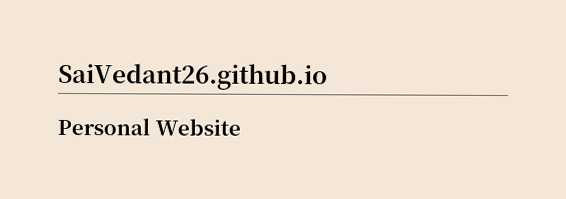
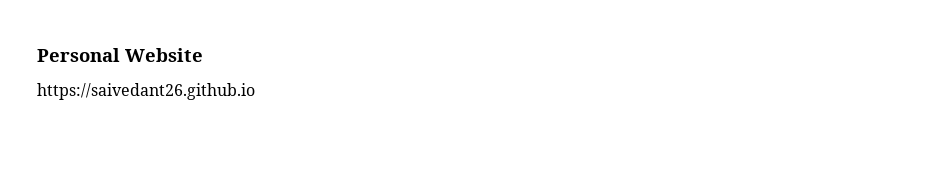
- SaiVedant26.github.io
+ https://saivedant26.github.io

